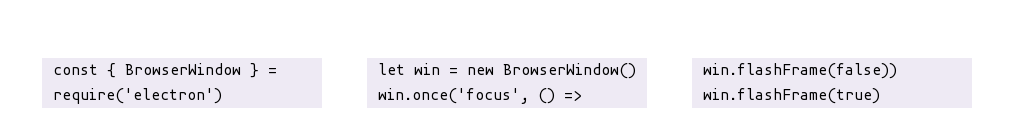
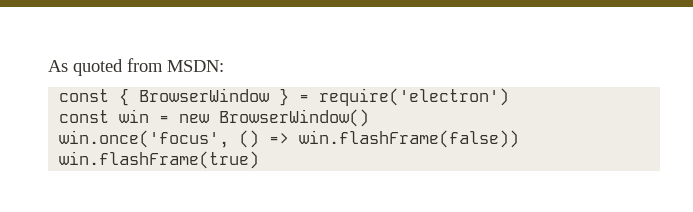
+ As quoted from MSDN:
- let win = new BrowserWindow()
+ const win = new BrowserWindow()

